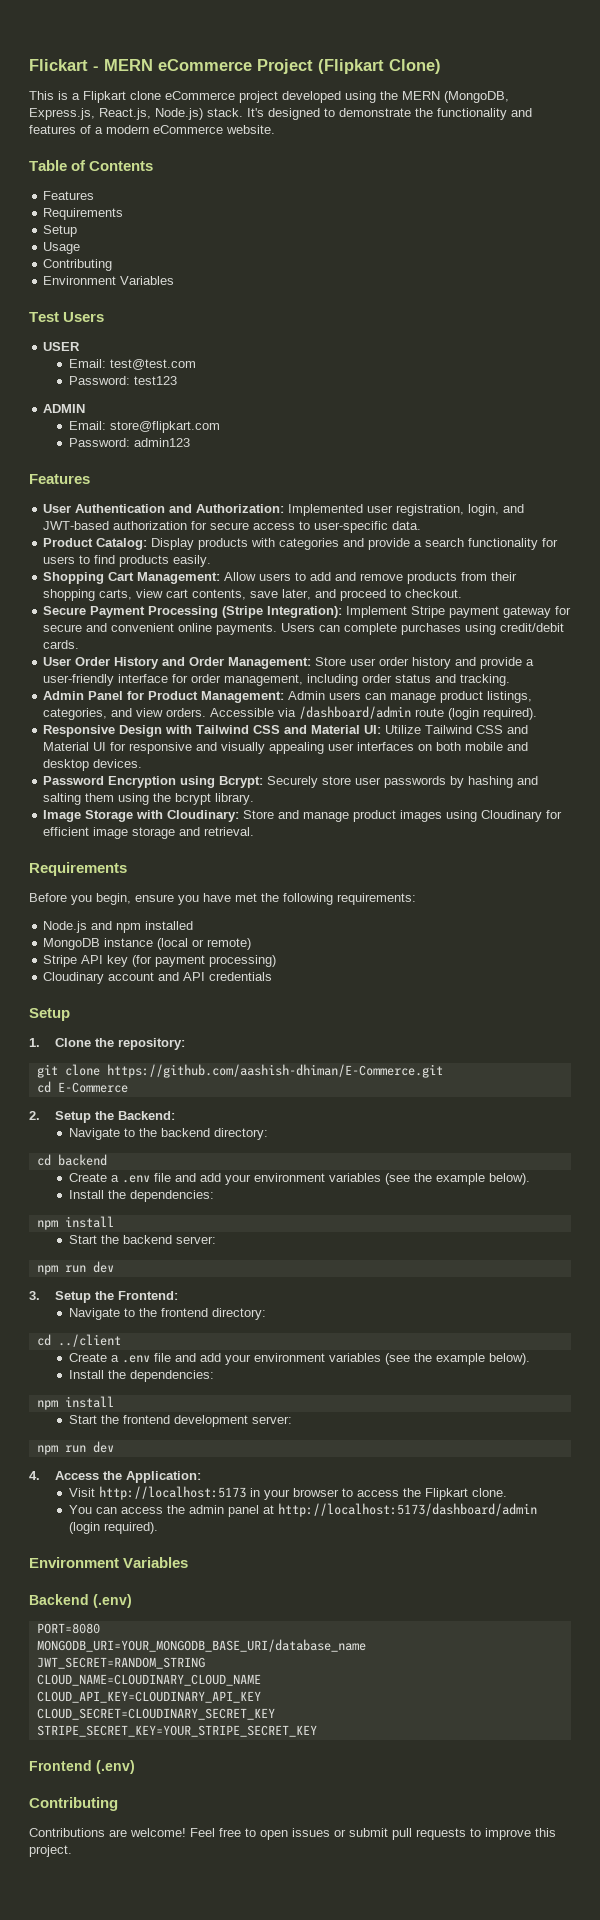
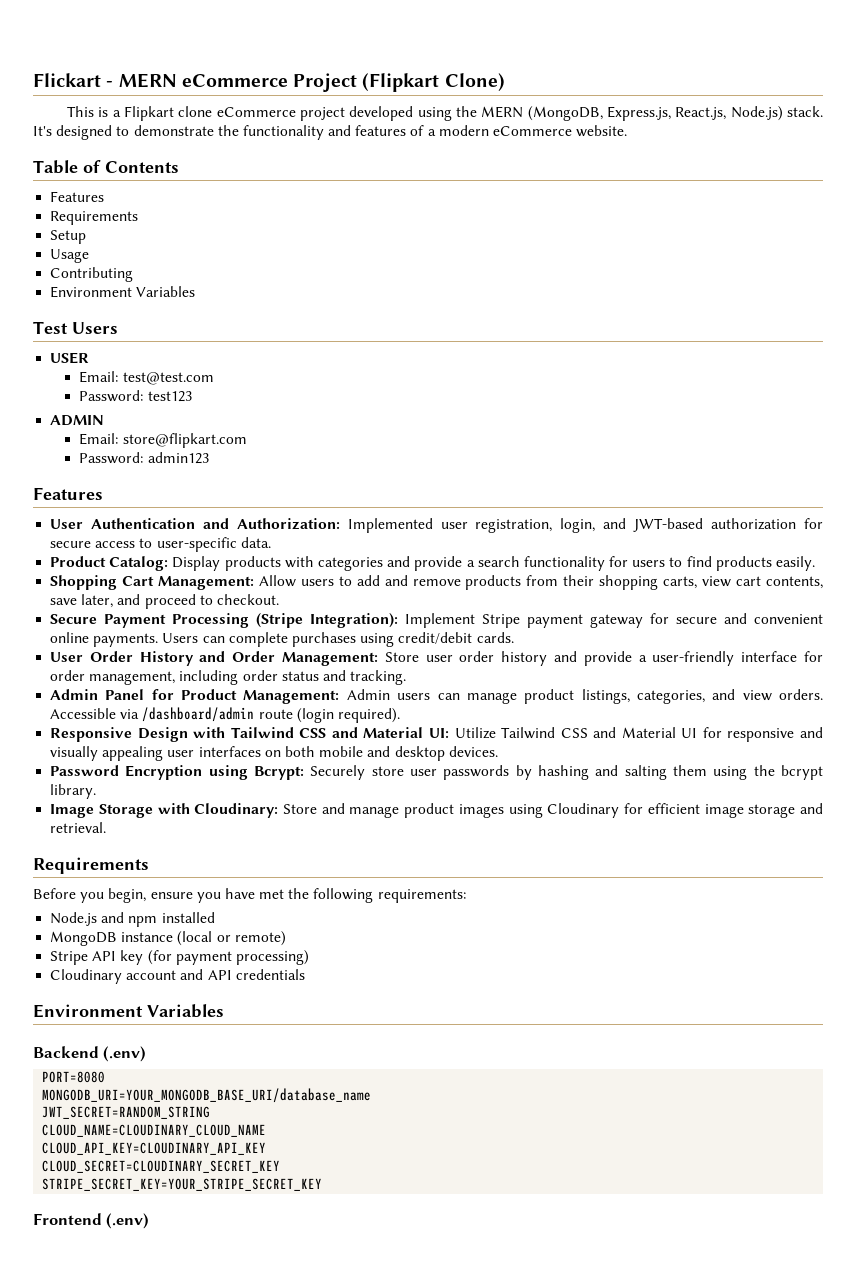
  Cloudinary account and API credentials
- Setup
- 1. Clone the repository:
- git clone https://github.com/aashish-dhiman/E-Commerce.git
- cd E-Commerce
- 2. Setup the Backend:
- Navigate to the backend directory:
- cd backend
- Create a .env file and add your environment variables (see the example below).
- Install the dependencies:
- npm install
- Start the backend server:
- npm run dev
- 3. Setup the Frontend:
- Navigate to the frontend directory:
- cd ../client
- Create a .env file and add your environment variables (see the example below).
- Install the dependencies:
- npm install
- Start the frontend development server:
- npm run dev
- 4. Access the Application:
- Visit http://localhost:5173 in your browser to access the Flipkart clone.
- You can access the admin panel at http://localhost:5173/dashboard/admin (login required).
  Frontend (.env)
- Contributing
- Contributions are welcome! Feel free to open issues or submit pull requests to improve this project.

